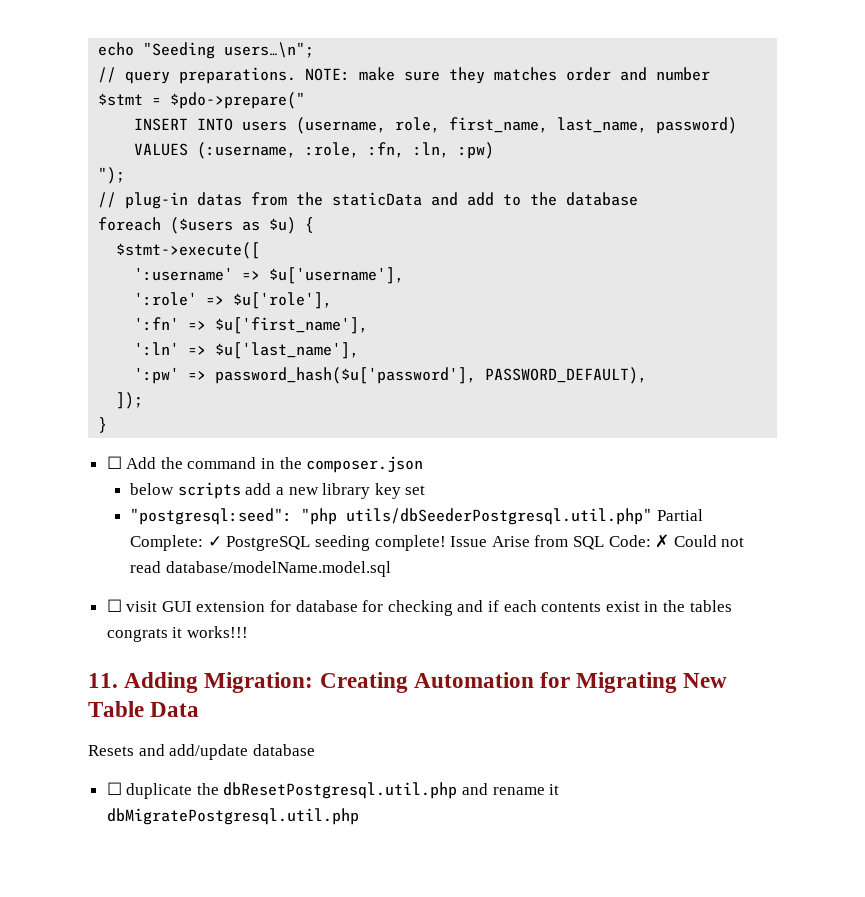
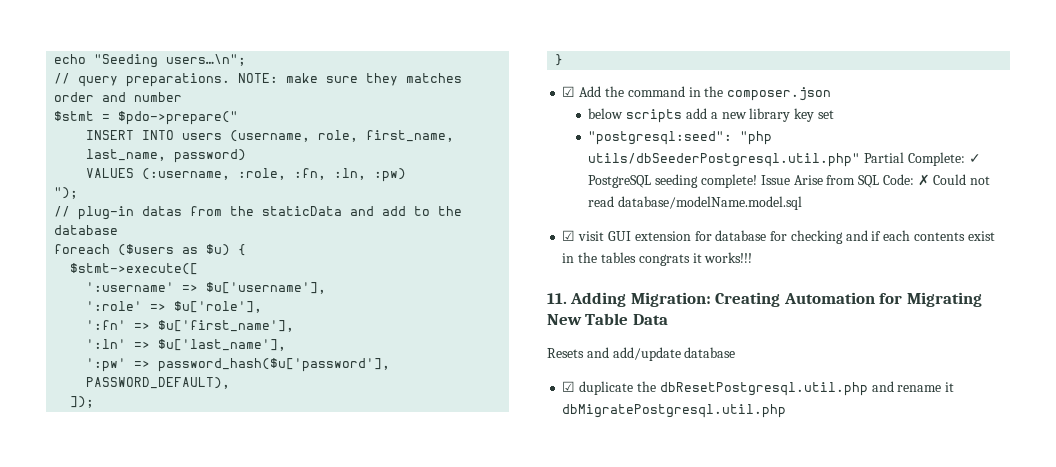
- ☐ Add the command in the composer.json
+ ☑ Add the command in the composer.json
- ☐ visit GUI extension for database for checking and if each contents exist in the tables congrats it works!!!
+ ☑ visit GUI extension for database for checking and if each contents exist in the tables congrats it works!!!
- ☐ duplicate the dbResetPostgresql.util.php and rename it dbMigratePostgresql.util.php
+ ☑ duplicate the dbResetPostgresql.util.php and rename it dbMigratePostgresql.util.php

